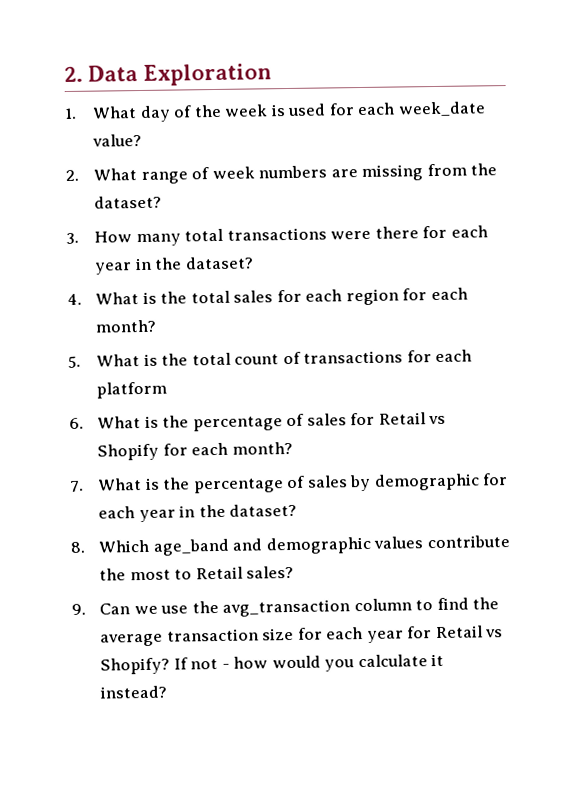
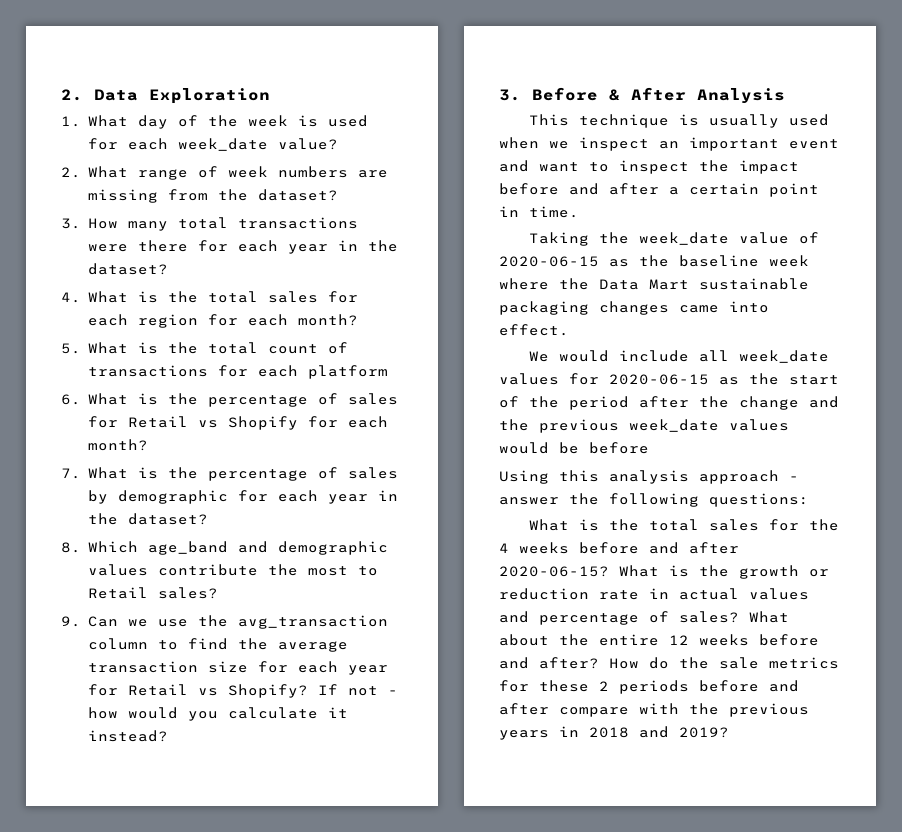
+ 3. Before & After Analysis
+ This technique is usually used when we inspect an important event and want to inspect the impact before and after a certain point in time.
+ Taking the week_date value of 2020-06-15 as the baseline week where the Data Mart sustainable packaging changes came into effect.
+ We would include all week_date values for 2020-06-15 as the start of the period after the change and the previous week_date values would be before
+ Using this analysis approach - answer the following questions:
+ What is the total sales for the 4 weeks before and after 2020-06-15? What is the growth or reduction rate in actual values and percentage of sales? What about the entire 12 weeks before and after? How do the sale metrics for these 2 periods before and after compare with the previous years in 2018 and 2019?

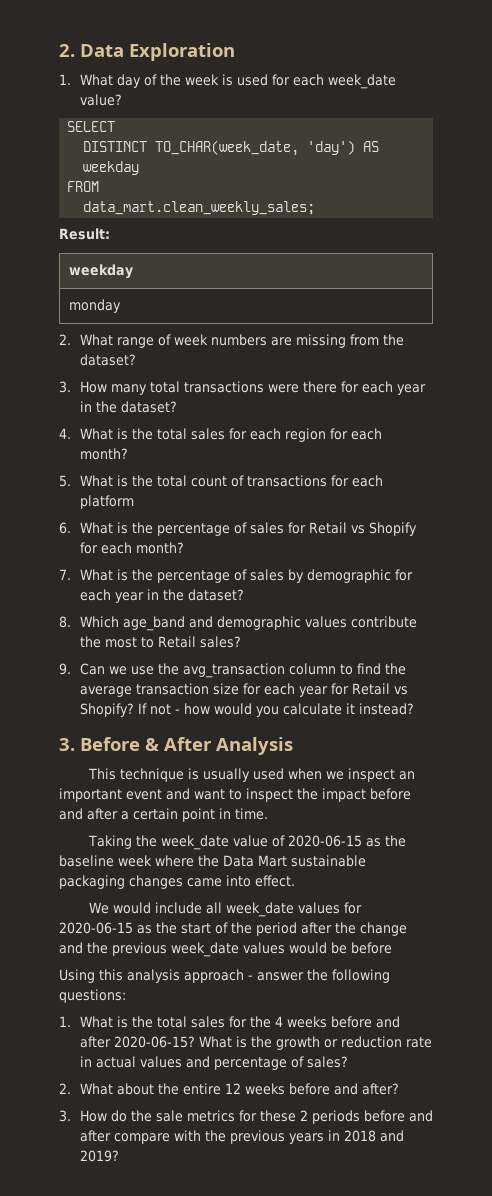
+ SELECT
+ DISTINCT TO_CHAR(week_date, 'day') AS weekday
+ FROM
+ data_mart.clean_weekly_sales;
+ Result:
+ weekday
+ monday
- What is the total sales for the 4 weeks before and after 2020-06-15?
+ 1. What is the total sales for the 4 weeks before and after 2020-06-15?
- What is the growth or reduction rate in actual values and percentage of sales? What about the entire 12 weeks before and after? How do the sale metrics for these 2 periods before and after compare with the previous years in 2018 and 2019?
+ What is the growth or reduction rate in actual values and percentage of sales?
+ 2. What about the entire 12 weeks before and after?
+ 3. How do the sale metrics for these 2 periods before and after compare with the previous years in 2018 and 2019?

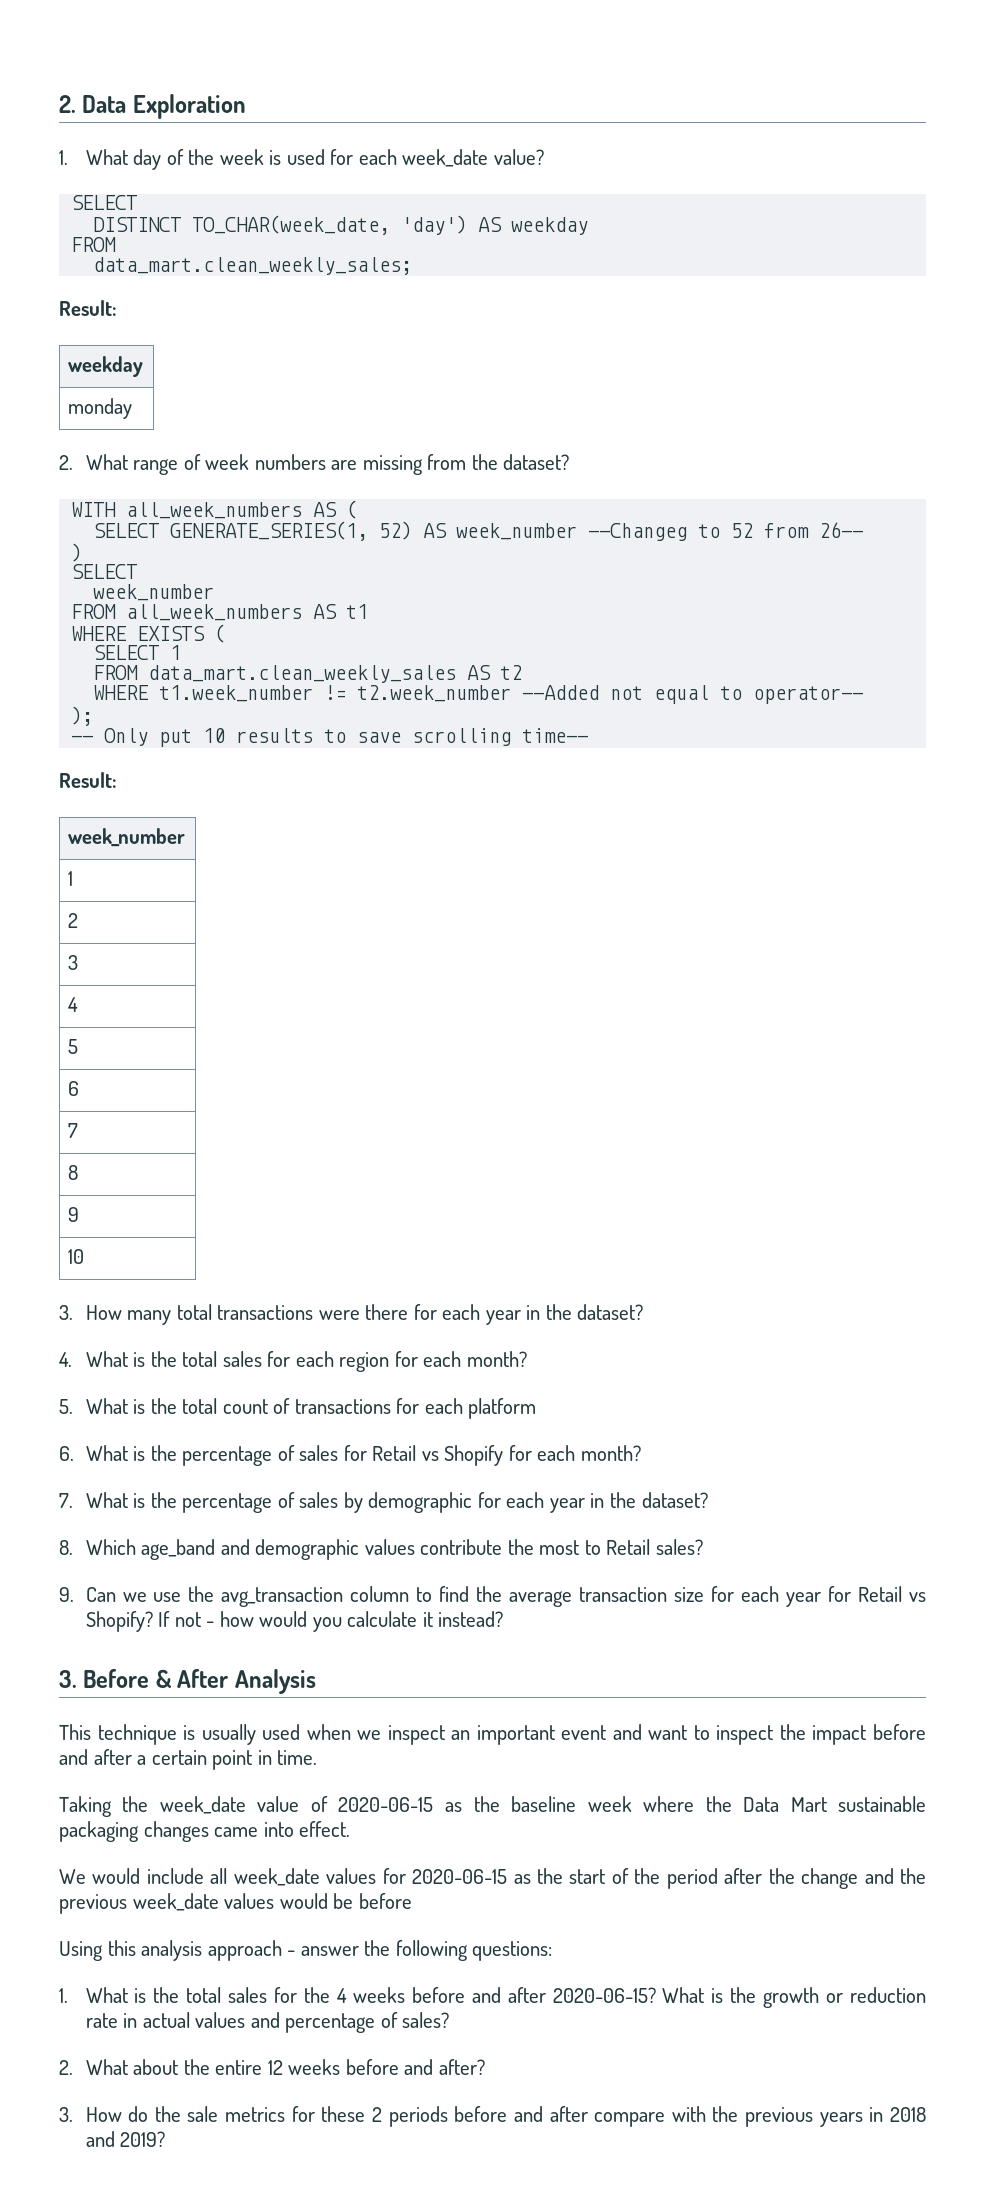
+ WITH all_week_numbers AS (
+ SELECT GENERATE_SERIES(1, 52) AS week_number --Changeg to 52 from 26--
+ )
+ SELECT
+ week_number
+ FROM all_week_numbers AS t1
+ WHERE EXISTS (
+ SELECT 1
+ FROM data_mart.clean_weekly_sales AS t2
+ WHERE t1.week_number != t2.week_number --Added not equal to operator--
+ );
+ -- Only put 10 results to save scrolling time--
+ Result:
+ week_number
+ 1
+ 2
+ 3
+ 4
+ 5
+ 6
+ 7
+ 8
+ 9
+ 10

